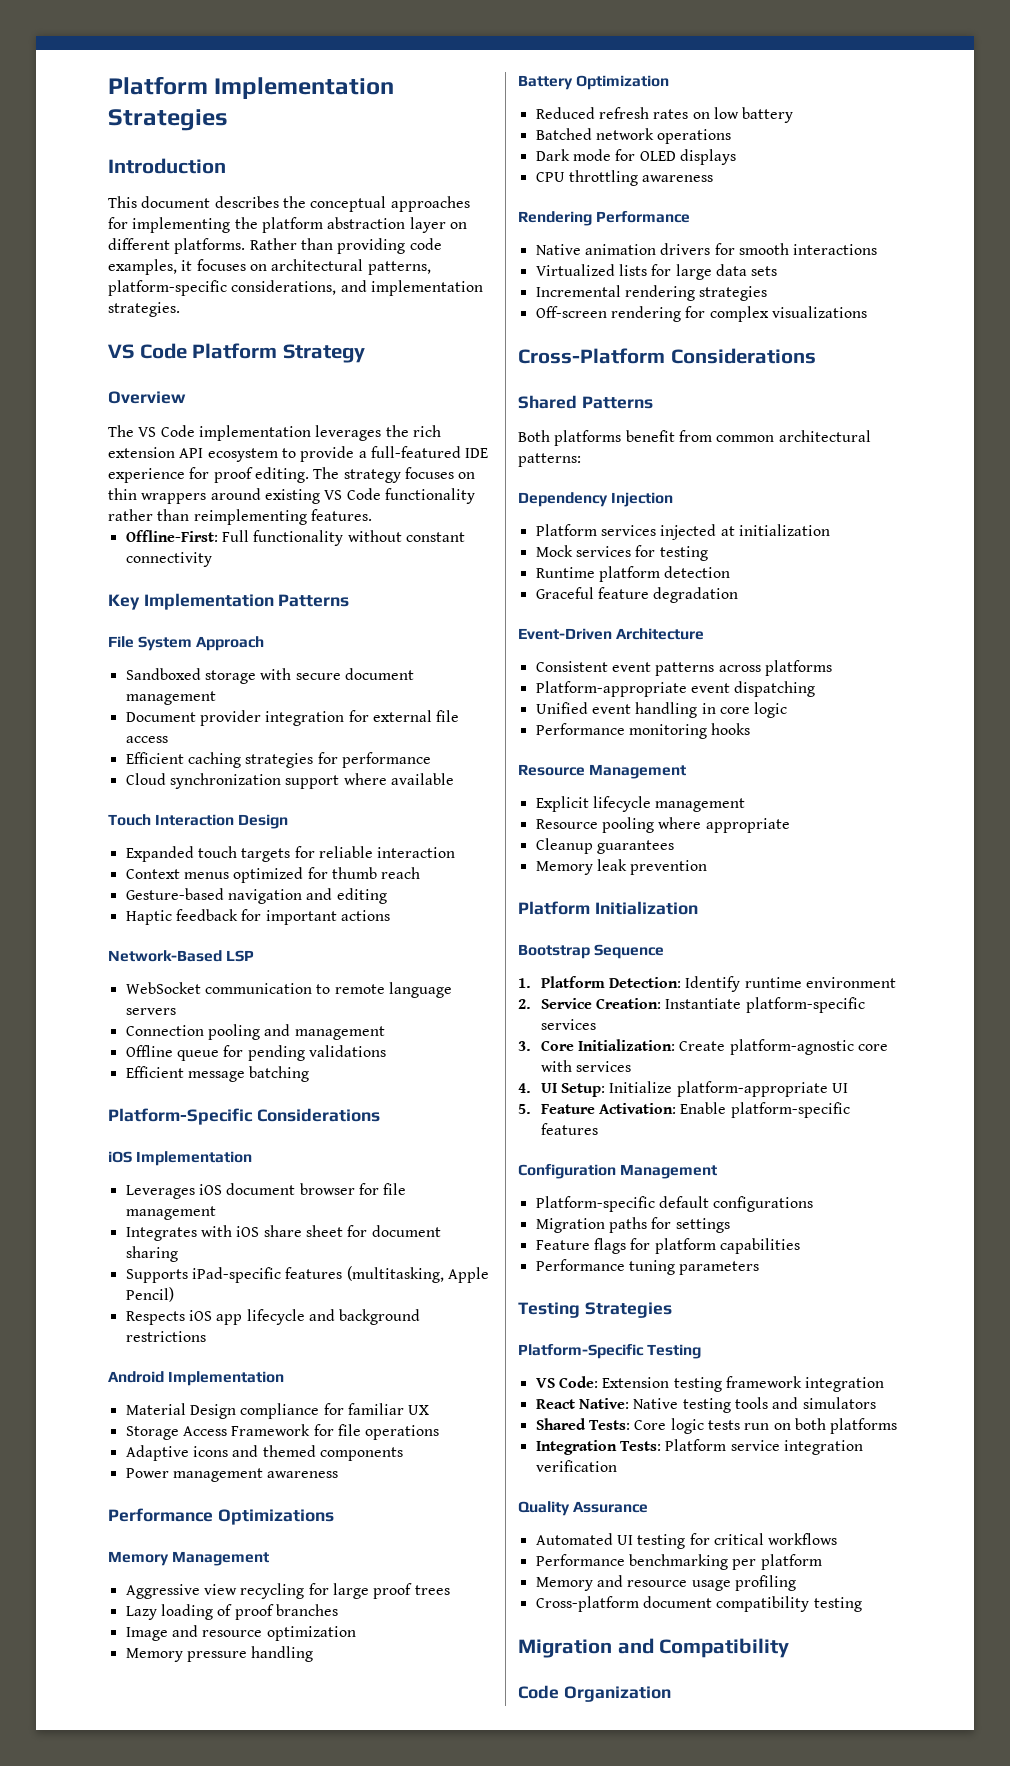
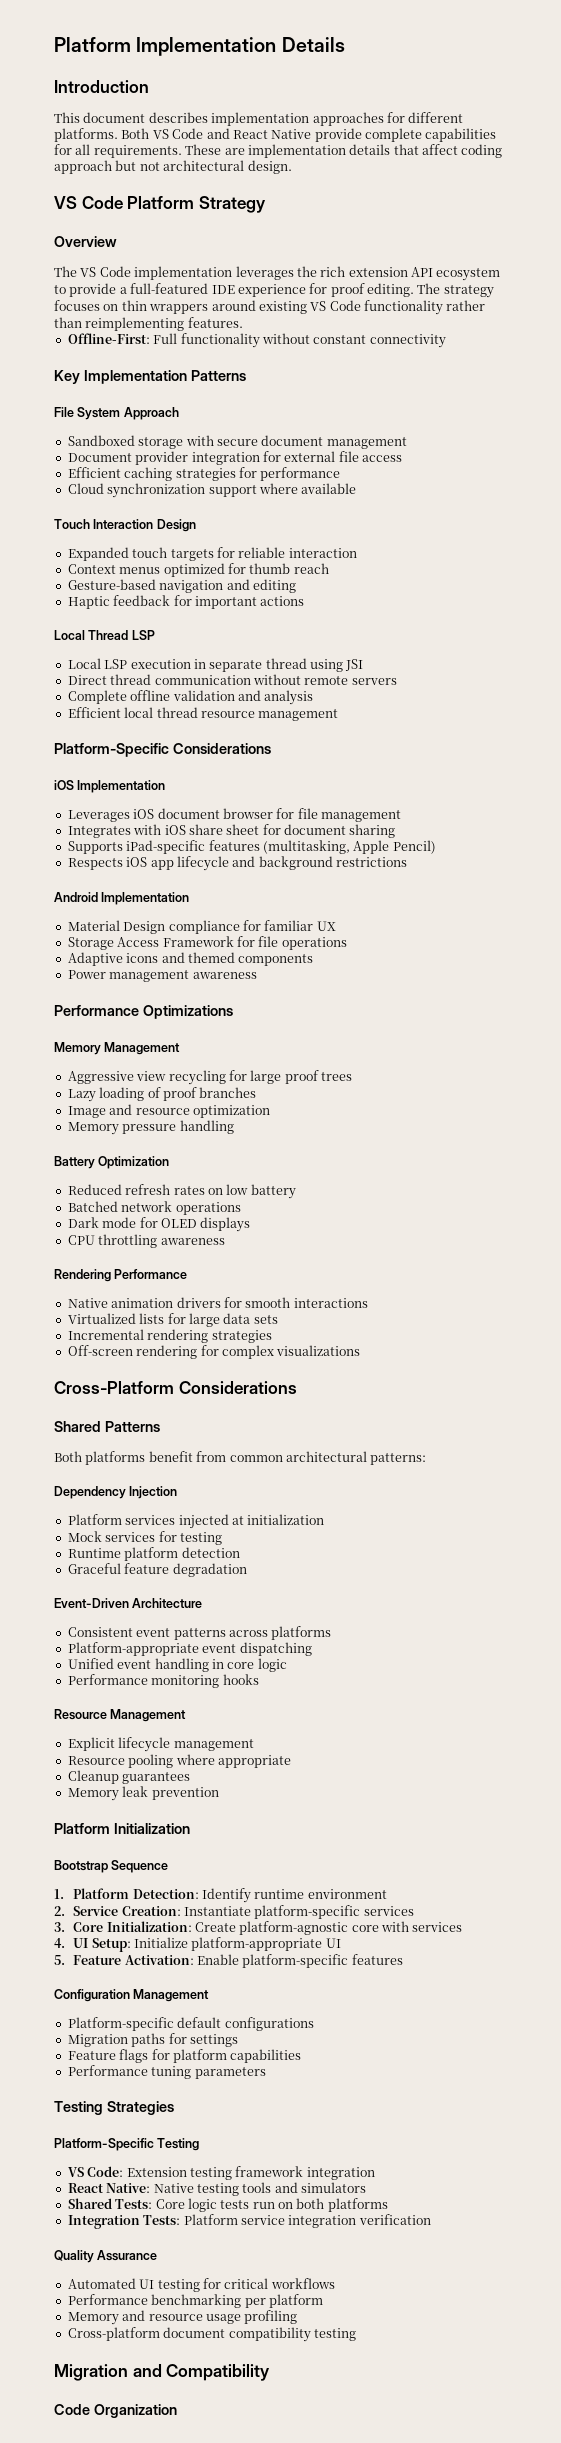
- Platform Implementation Strategies
+ Platform Implementation Details
- This document describes the conceptual approaches for implementing the platform abstraction layer on different platforms. Rather than providing code examples, it focuses on architectural patterns, platform-specific considerations, and implementation strategies.
+ This document describes implementation approaches for different platforms. Both VS Code and React Native provide complete capabilities for all requirements. These are implementation details that affect coding approach but not architectural design.
- Network-Based LSP
+ Local Thread LSP
- WebSocket communication to remote language servers
- Connection pooling and management
- Offline queue for pending validations
- Efficient message batching
+ Local LSP execution in separate thread using JSI
+ Direct thread communication without remote servers
+ Complete offline validation and analysis
+ Efficient local thread resource management

